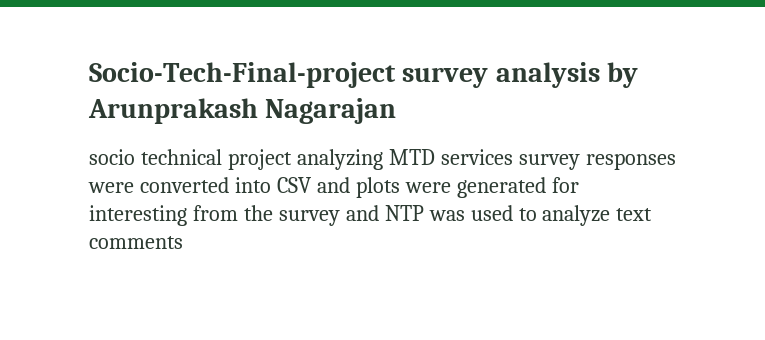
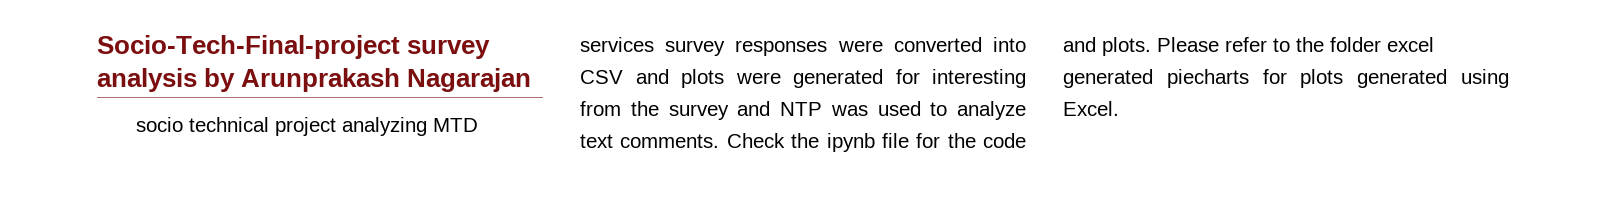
- socio technical project analyzing MTD services survey responses were converted into CSV and plots were generated for interesting from the survey and NTP was used to analyze text comments
+ socio technical project analyzing MTD services survey responses were converted into CSV and plots were generated for interesting from the survey and NTP was used to analyze text comments. Check the ipynb file for the code and plots. Please refer to the folder excel generated piecharts for plots generated using Excel.

